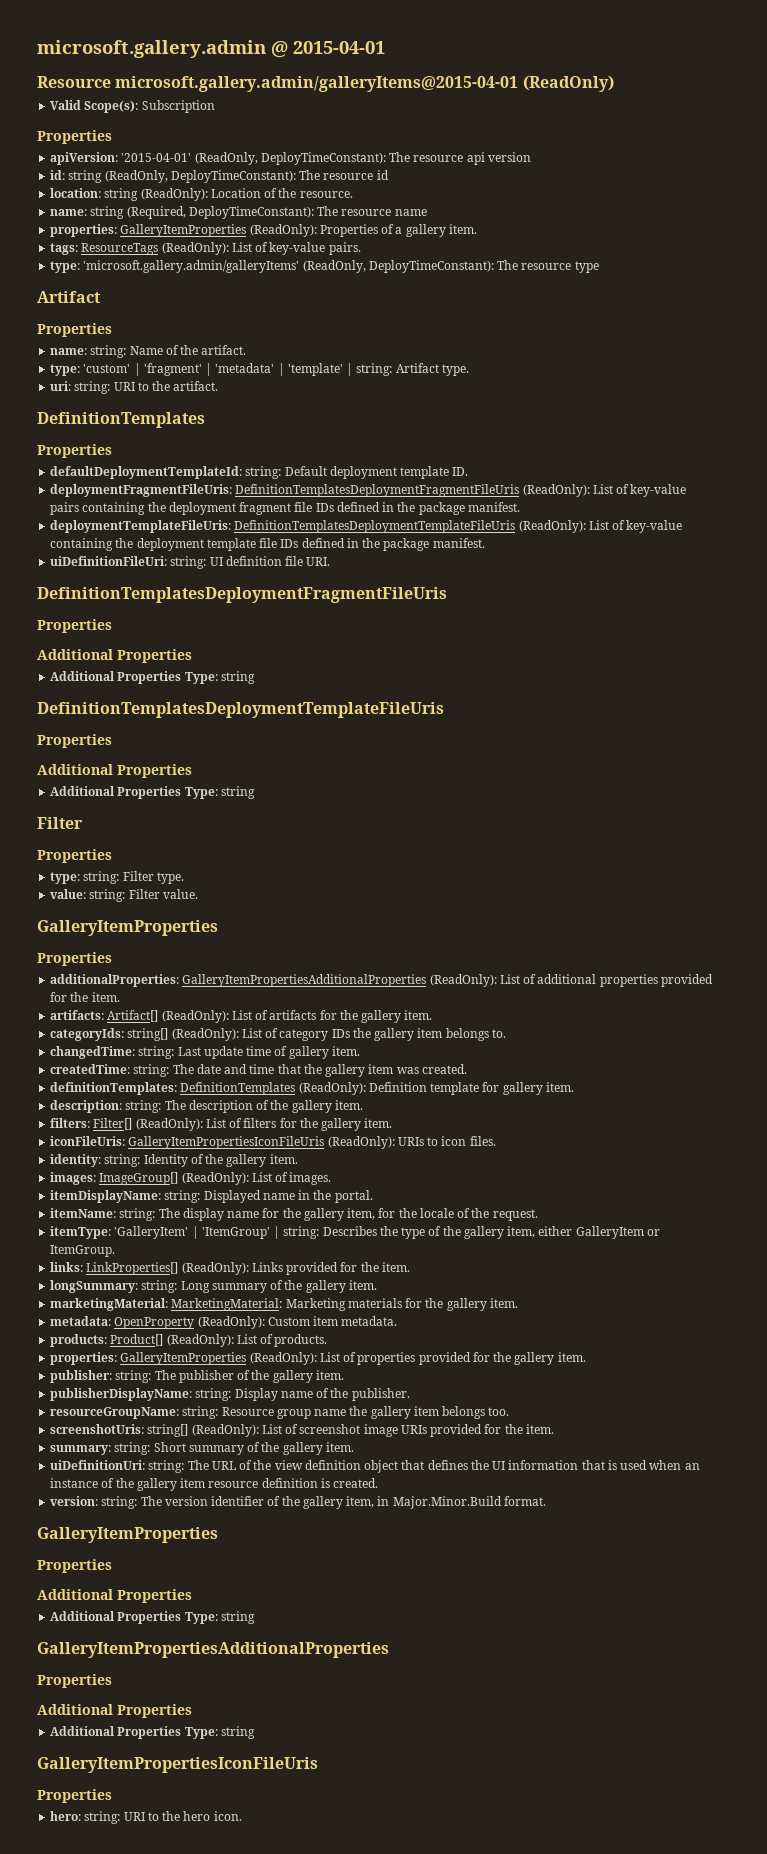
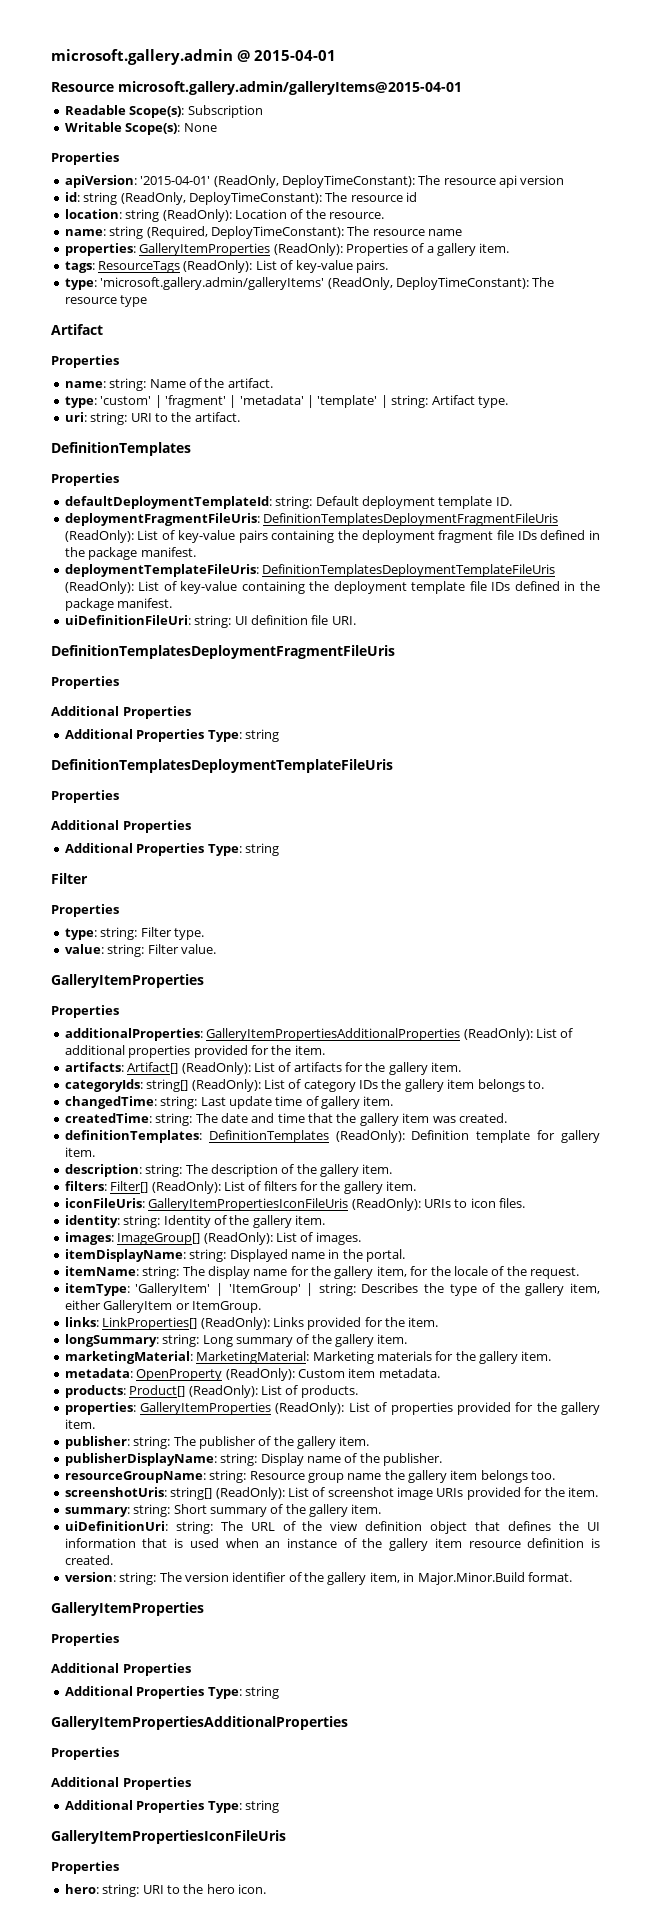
- Resource microsoft.gallery.admin/galleryItems@2015-04-01 (ReadOnly)
- Valid Scope(s): Subscription
+ Resource microsoft.gallery.admin/galleryItems@2015-04-01
+ Readable Scope(s): Subscription
+ Writable Scope(s): None

